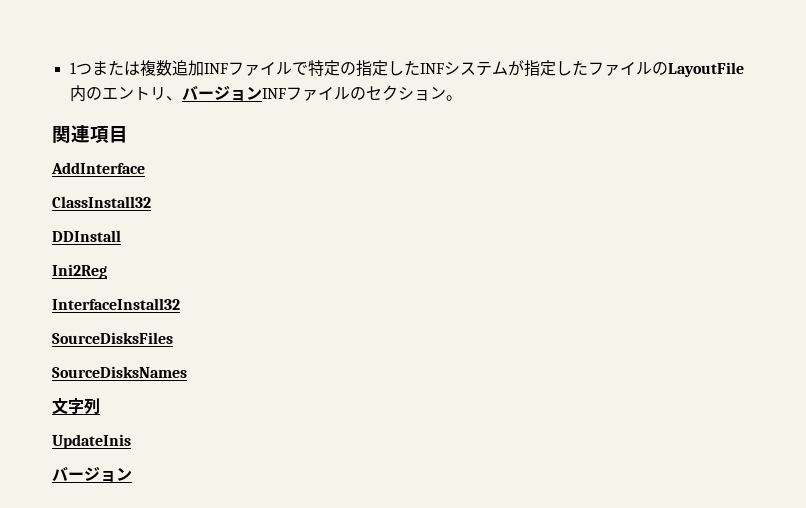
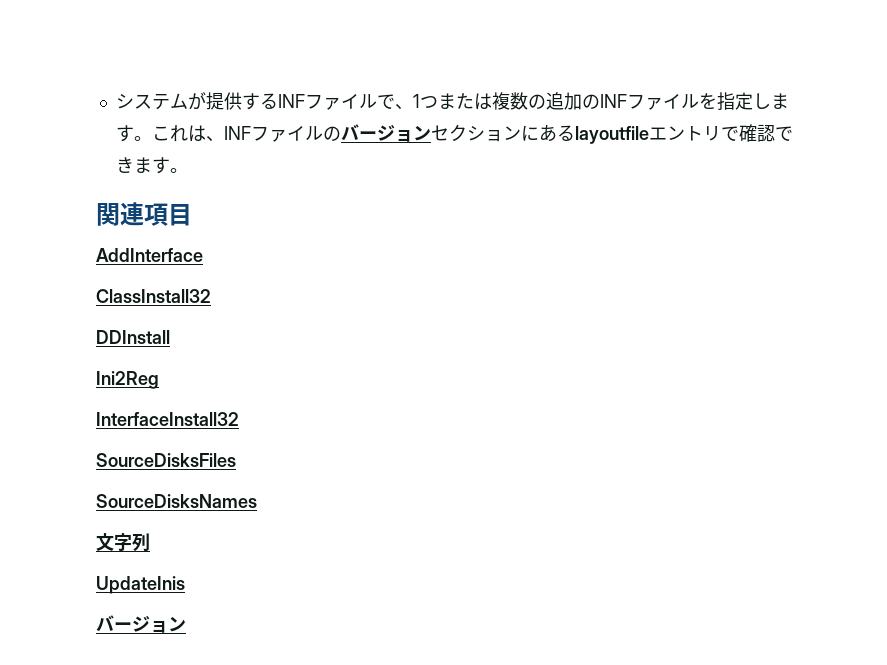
- 1つまたは複数追加INFファイルで特定の指定したINFシステムが指定したファイルのLayoutFile内のエントリ、バージョンINFファイルのセクション。
+ システムが提供するINFファイルで、1つまたは複数の追加のINFファイルを指定します。これは、INFファイルのバージョンセクションにあるlayoutfileエントリで確認できます。

